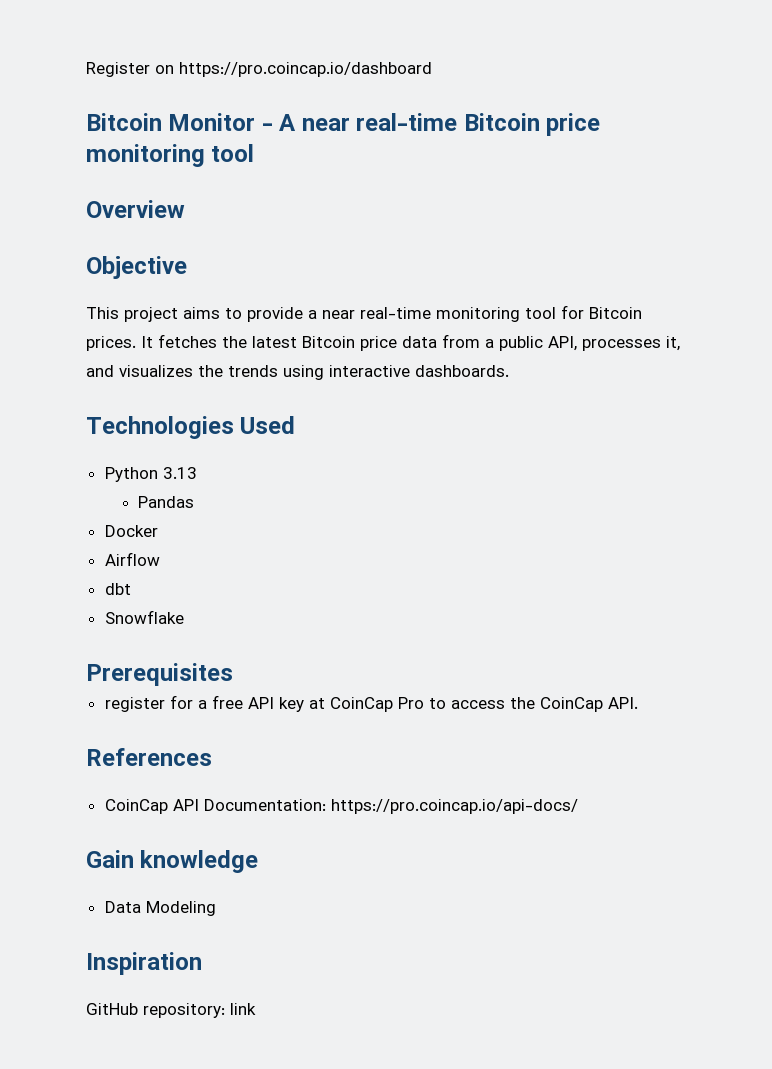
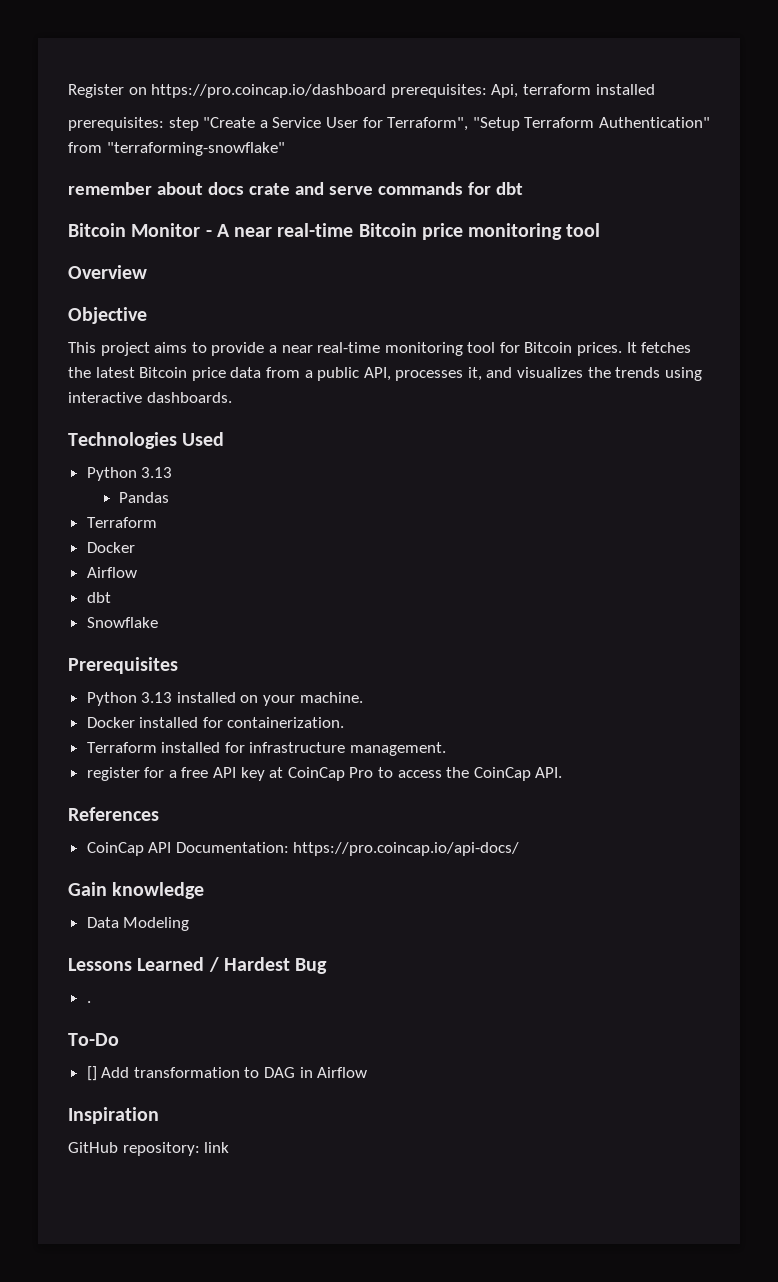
- Register on https://pro.coincap.io/dashboard
+ Register on https://pro.coincap.io/dashboard prerequisites: Api, terraform installed
+ prerequisites: step "Create a Service User for Terraform", "Setup Terraform Authentication" from "terraforming-snowflake"
+ remember about docs crate and serve commands for dbt
  Pandas
+ Terraform
+ Python 3.13 installed on your machine.
+ Docker installed for containerization.
+ Terraform installed for infrastructure management.
+ Lessons Learned / Hardest Bug
+ .
+ To-Do
+ [] Add transformation to DAG in Airflow

